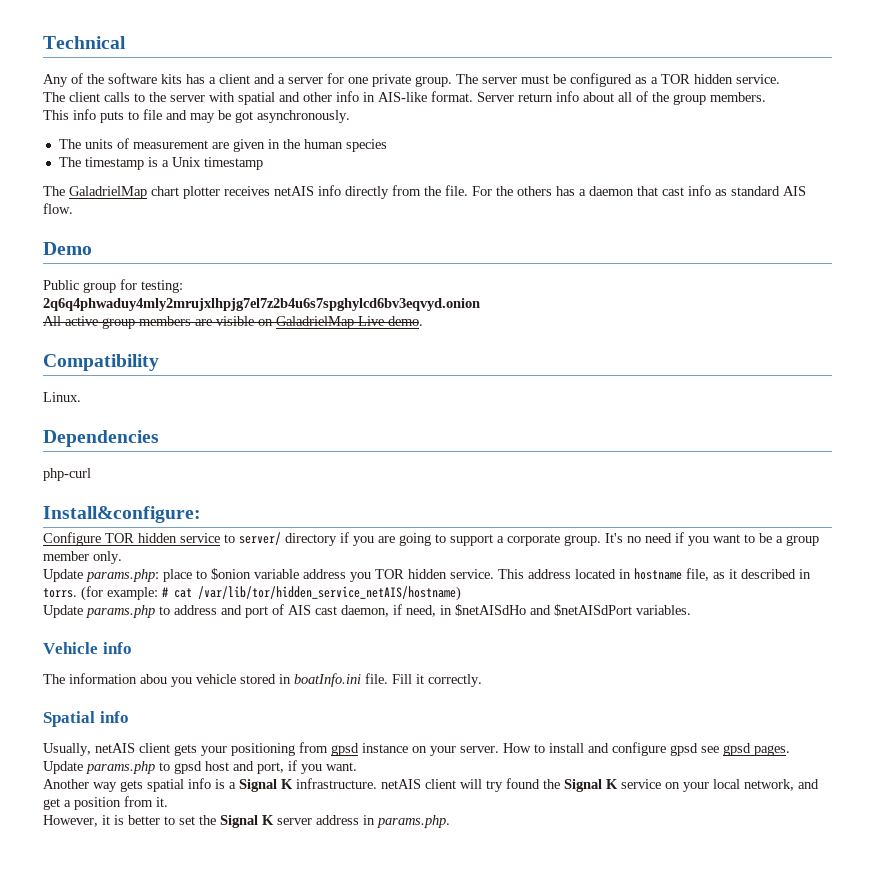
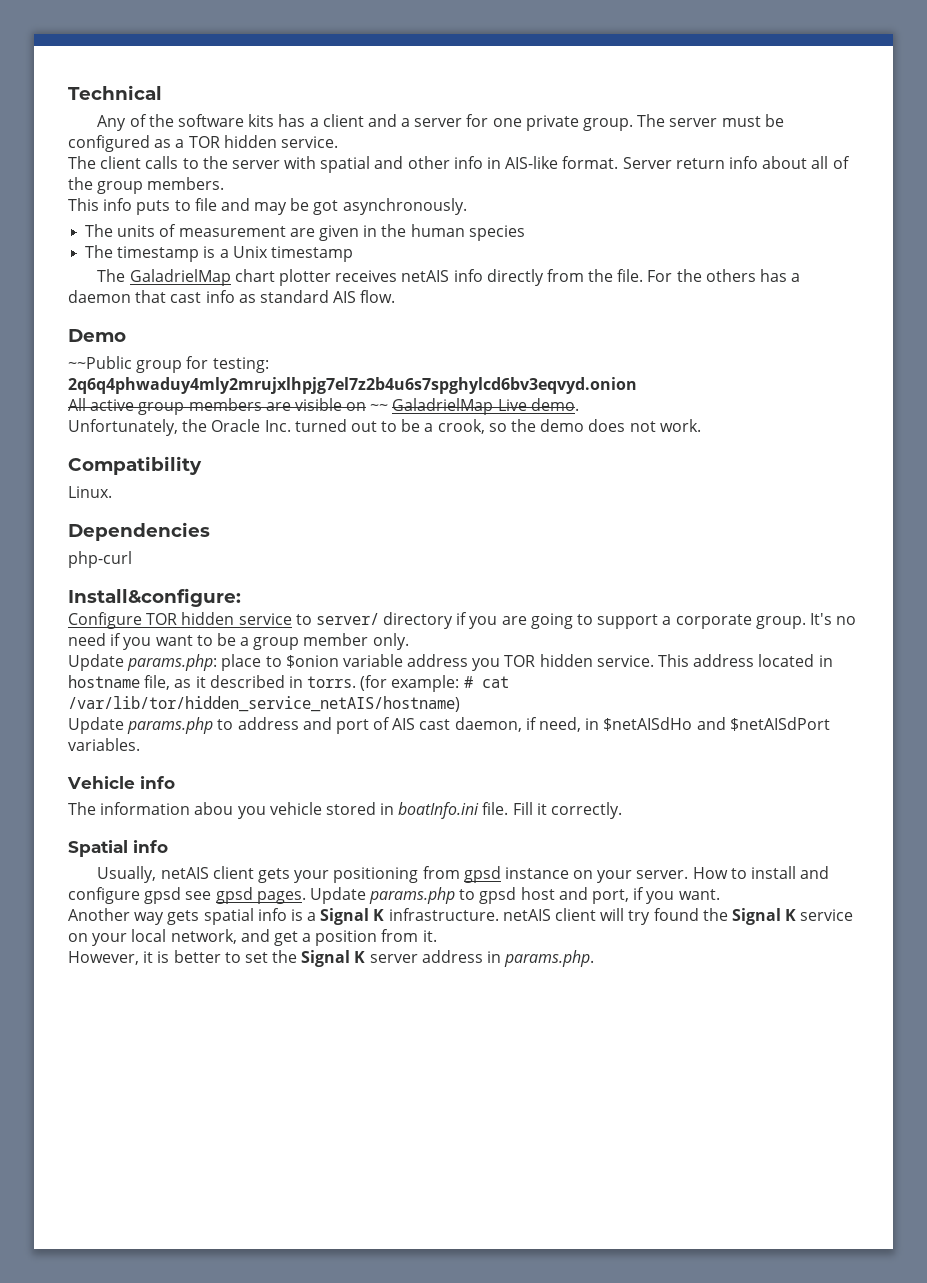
- Public group for testing:
+ ~~Public group for testing:
- All active group members are visible on GaladrielMap Live demo.
+ All active group members are visible on ~~ GaladrielMap Live demo.
+ Unfortunately, the Oracle Inc. turned out to be a crook, so the demo does not work.

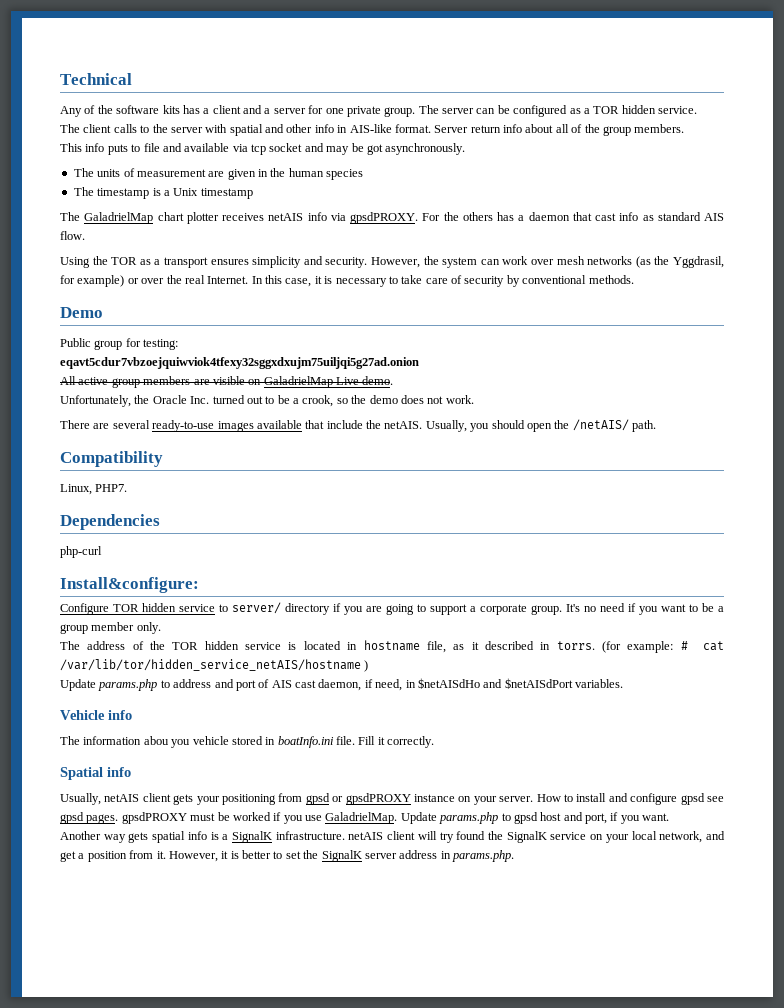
- The server must be configured as a TOR hidden service.
+ The server can be configured as a TOR hidden service.
- This info puts to file and may be got asynchronously.
+ This info puts to file and available via tcp socket and may be got asynchronously.
- The GaladrielMap chart plotter receives netAIS info directly from the file.
+ The GaladrielMap chart plotter receives netAIS info via gpsdPROXY.
+ Using the TOR as a transport ensures simplicity and security. However, the system can work over mesh networks (as the Yggdrasil, for example) or over the real Internet. In this case, it is necessary to take care of security by conventional methods.
- ~~Public group for testing:
+ Public group for testing:
- 2q6q4phwaduy4mly2mrujxlhpjg7el7z2b4u6s7spghylcd6bv3eqvyd.onion
+ eqavt5cdur7vbzoejquiwviok4tfexy32sggxdxujm75uiljqi5g27ad.onion
- All active group members are visible on ~~ GaladrielMap Live demo.
+ All active group members are visible on GaladrielMap Live demo.
+ There are several ready-to-use images available that include the netAIS. Usually, you should open the /netAIS/ path.
- Linux.
+ Linux, PHP7.
- Update params.php: place to $onion variable address you TOR hidden service. This address located in hostname file, as it described in torrs.
+ The address of the TOR hidden service is located in hostname file, as it described in torrs.
- (for example: # cat /var/lib/tor/hidden_service_netAIS/hostname)
+ (for example: # cat /var/lib/tor/hidden_service_netAIS/hostname )
- Usually, netAIS client gets your positioning from gpsd instance on your server.
+ Usually, netAIS client gets your positioning from gpsd or gpsdPROXY instance on your server.
- How to install and configure gpsd see gpsd pages.
+ How to install and configure gpsd see gpsd pages. gpsdPROXY must be worked if you use GaladrielMap.
- Another way gets spatial info is a Signal K infrastructure. netAIS client will try found the Signal K service on your local network, and get a position from it.
- However, it is better to set the Signal K server address in params.php.
+ Another way gets spatial info is a SignalK infrastructure. netAIS client will try found the SignalK service on your local network, and get a position from it. However, it is better to set the SignalK server address in params.php.

